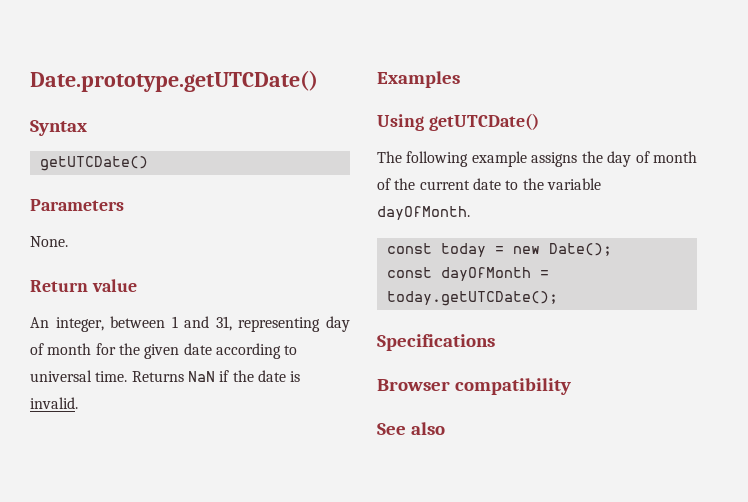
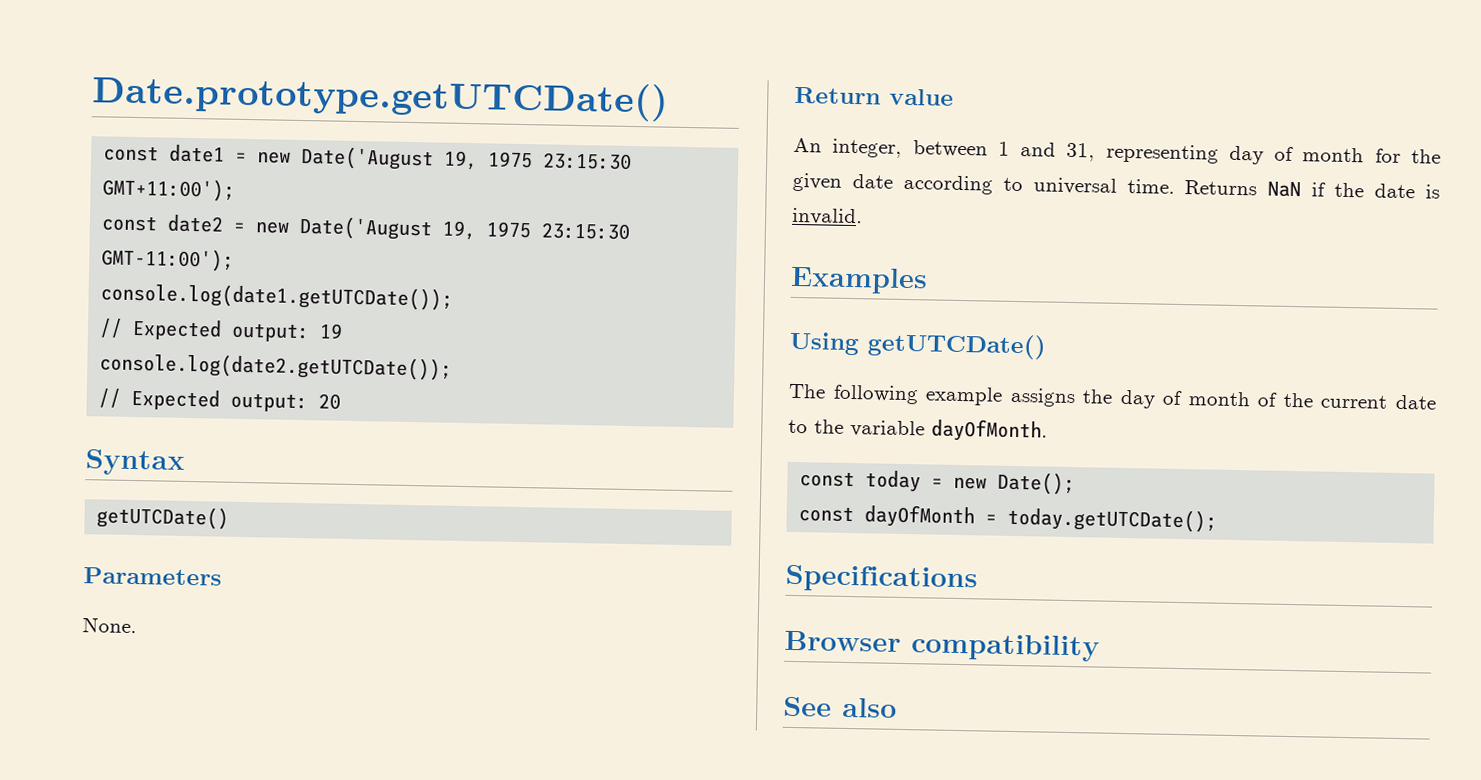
+ const date1 = new Date('August 19, 1975 23:15:30 GMT+11:00');
+ const date2 = new Date('August 19, 1975 23:15:30 GMT-11:00');
+ console.log(date1.getUTCDate());
+ // Expected output: 19
+ console.log(date2.getUTCDate());
+ // Expected output: 20

